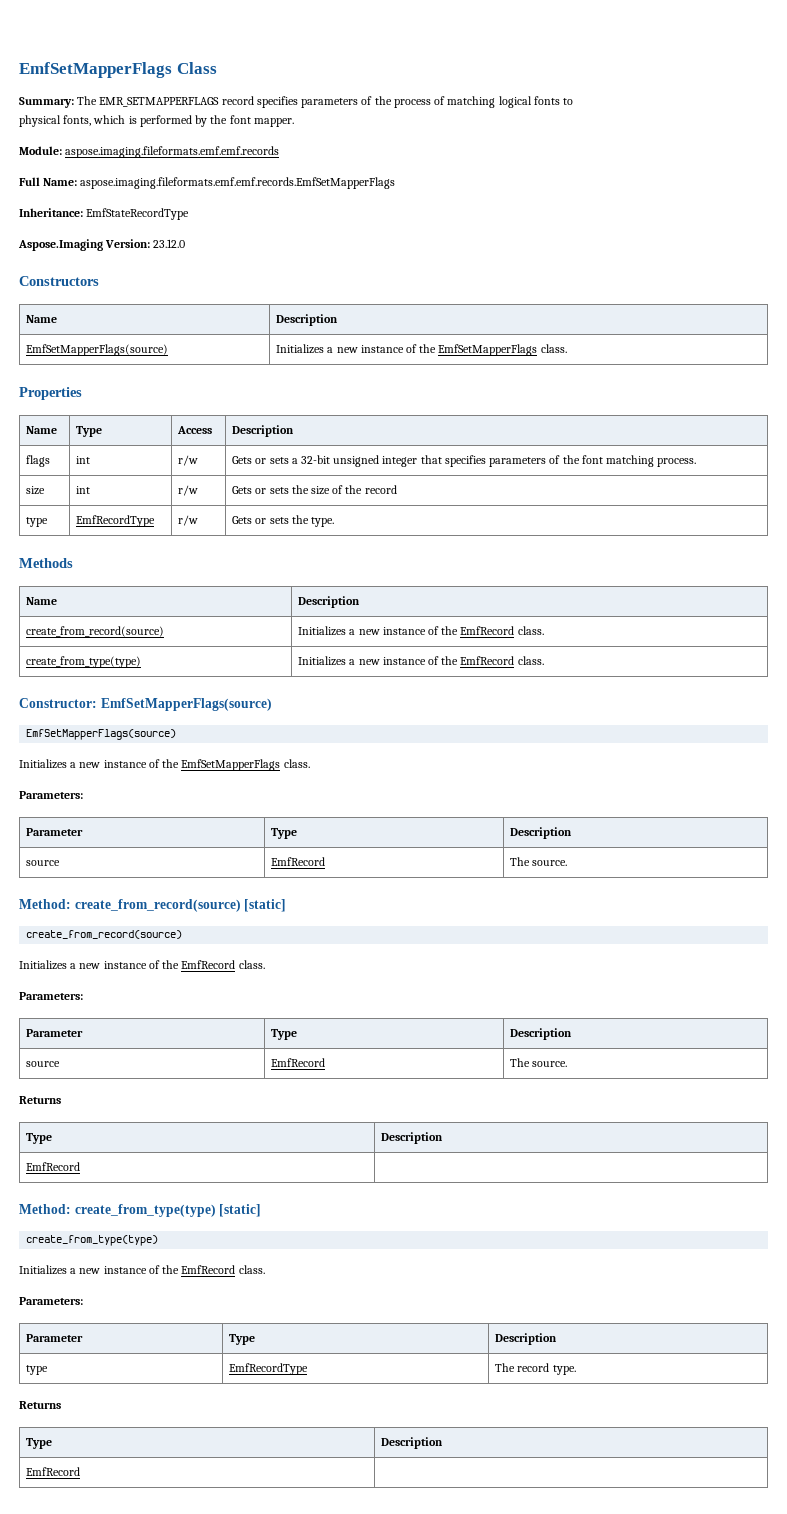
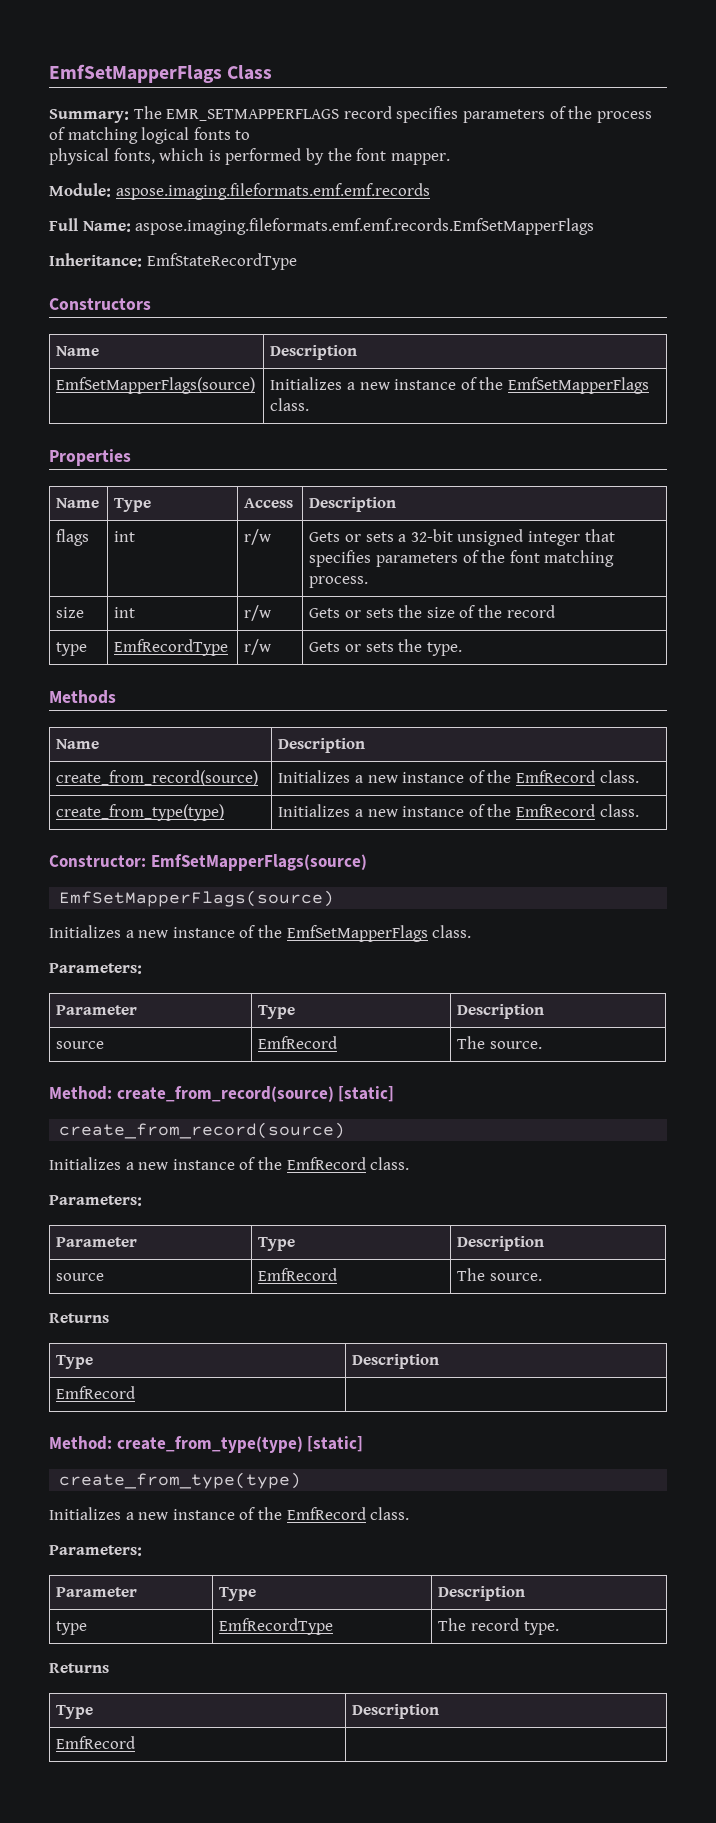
- Aspose.Imaging Version: 23.12.0

